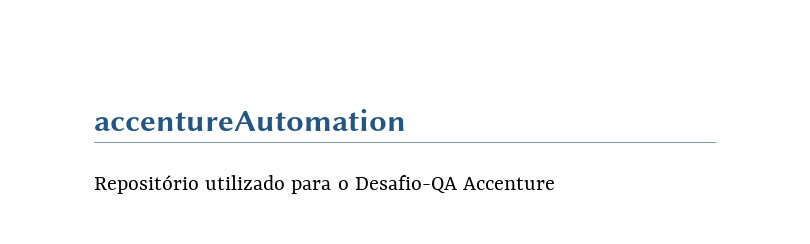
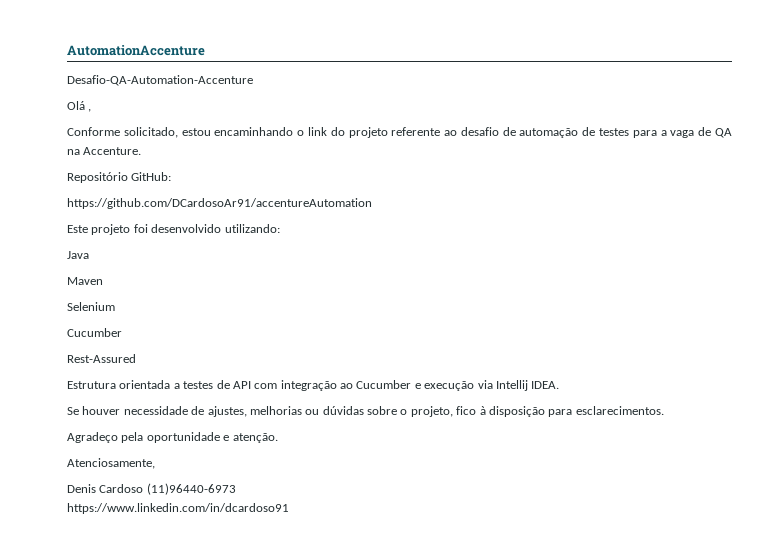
- accentureAutomation
- Repositório utilizado para o Desafio-QA Accenture
+ AutomationAccenture
+ Desafio-QA-Automation-Accenture
+ Olá ,
+ Conforme solicitado, estou encaminhando o link do projeto referente ao desafio de automação de testes para a vaga de QA na Accenture.
+ Repositório GitHub:
+ https://github.com/DCardosoAr91/accentureAutomation
+ Este projeto foi desenvolvido utilizando:
+ Java
+ Maven
+ Selenium
+ Cucumber
+ Rest-Assured
+ Estrutura orientada a testes de API com integração ao Cucumber e execução via Intellij IDEA.
+ Se houver necessidade de ajustes, melhorias ou dúvidas sobre o projeto, fico à disposição para esclarecimentos.
+ Agradeço pela oportunidade e atenção.
+ Atenciosamente,
+ Denis Cardoso (11)96440-6973
+ https://www.linkedin.com/in/dcardoso91

